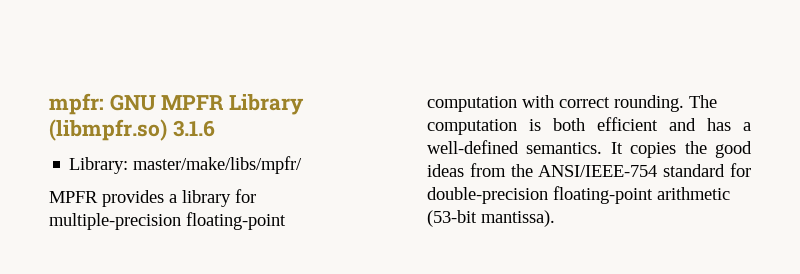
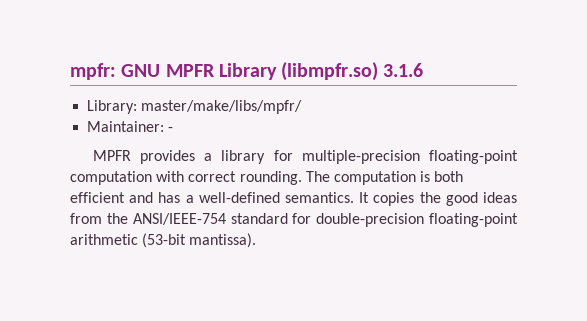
+ Maintainer: -

